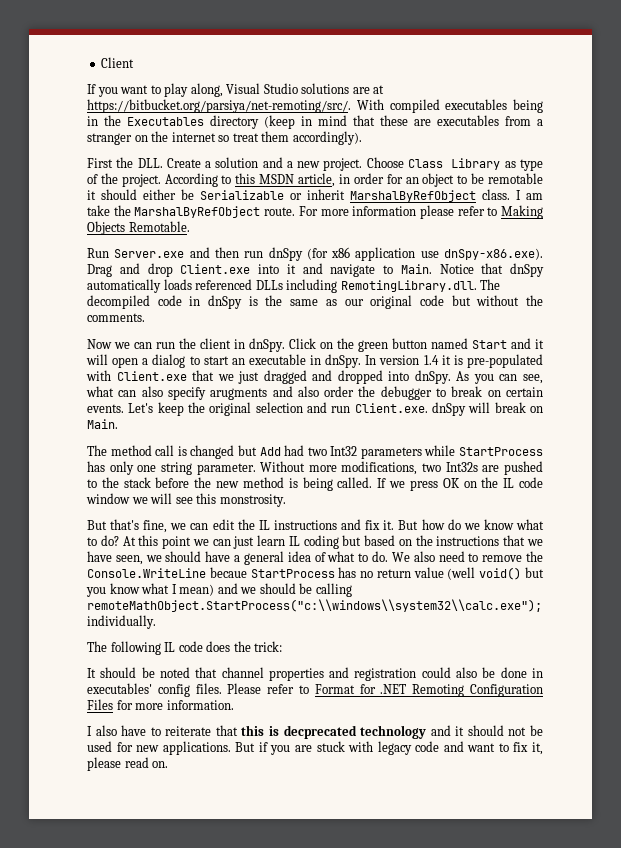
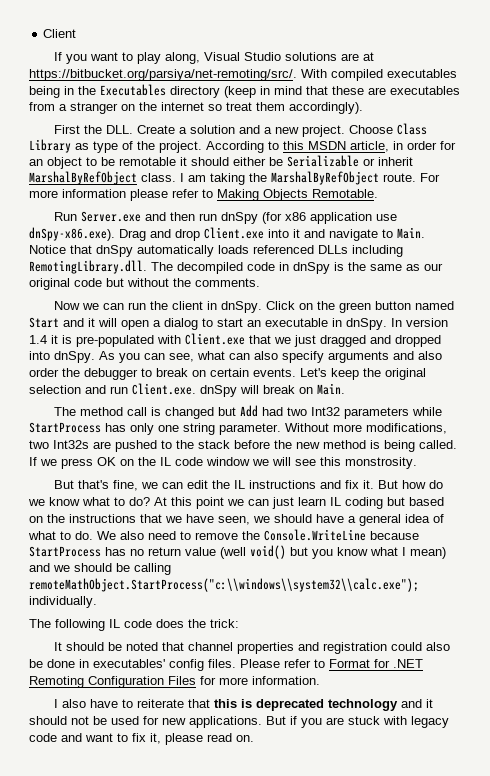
- I am take the MarshalByRefObject route.
+ I am taking the MarshalByRefObject route.
- As you can see, what can also specify arugments and also order the debugger to break on certain events.
+ As you can see, what can also specify arguments and also order the debugger to break on certain events.
- We also need to remove the Console.WriteLine becaue StartProcess has no return value (well void() but you know what I mean) and we should be calling remoteMathObject.StartProcess("c:\\windows\\system32\\calc.exe"); individually.
+ We also need to remove the Console.WriteLine because StartProcess has no return value (well void() but you know what I mean) and we should be calling remoteMathObject.StartProcess("c:\\windows\\system32\\calc.exe"); individually.
- I also have to reiterate that this is decprecated technology and it should not be used for new applications.
+ I also have to reiterate that this is deprecated technology and it should not be used for new applications.

